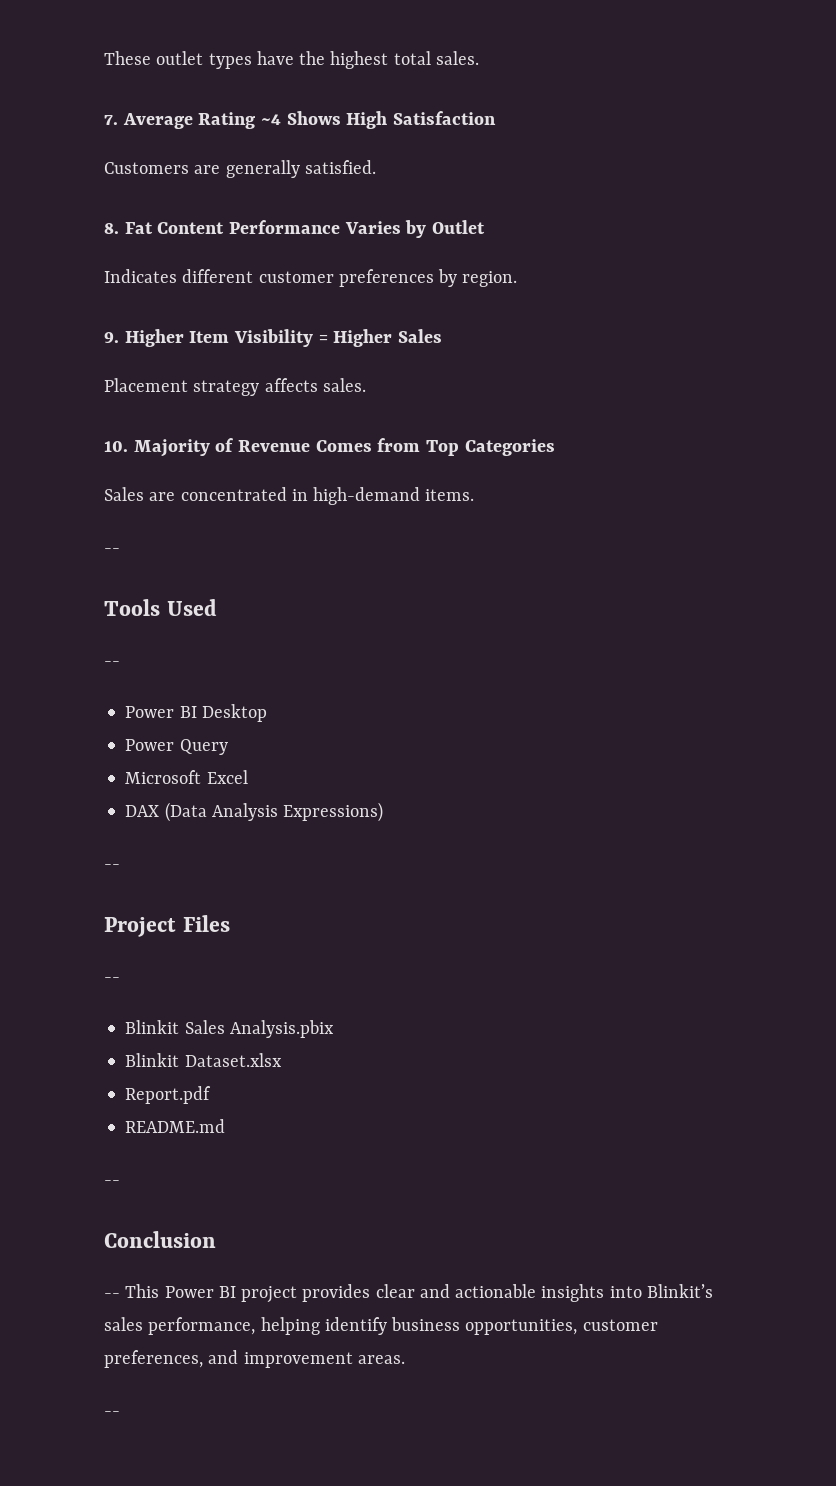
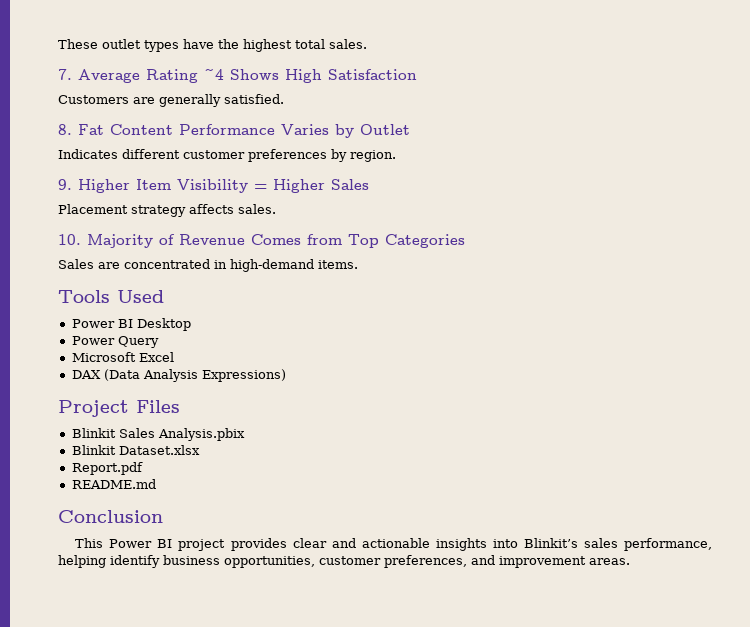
  Sales are concentrated in high-demand items.
- --
  Tools Used
- --
  DAX (Data Analysis Expressions)
- --
  Project Files
- --
  README.md
- --
- -- This Power BI project provides clear and actionable insights into Blinkit’s sales performance, helping identify business opportunities, customer preferences, and improvement areas.
- --
+ This Power BI project provides clear and actionable insights into Blinkit’s sales performance, helping identify business opportunities, customer preferences, and improvement areas.

